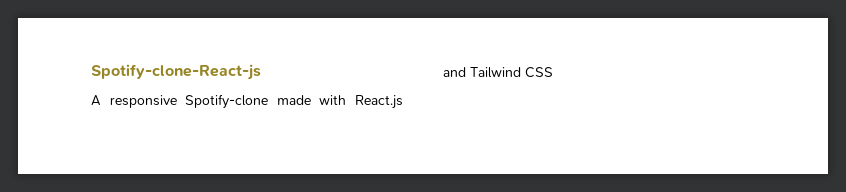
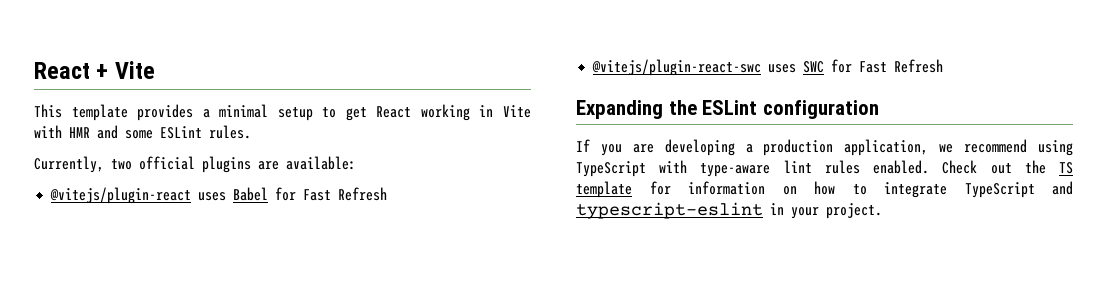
- Spotify-clone-React-js
- A responsive Spotify-clone made with React.js and Tailwind CSS
+ React + Vite
+ This template provides a minimal setup to get React working in Vite with HMR and some ESLint rules.
+ Currently, two official plugins are available:
+ @vitejs/plugin-react uses Babel for Fast Refresh
+ @vitejs/plugin-react-swc uses SWC for Fast Refresh
+ Expanding the ESLint configuration
+ If you are developing a production application, we recommend using TypeScript with type-aware lint rules enabled. Check out the TS template for information on how to integrate TypeScript and typescript-eslint in your project.

